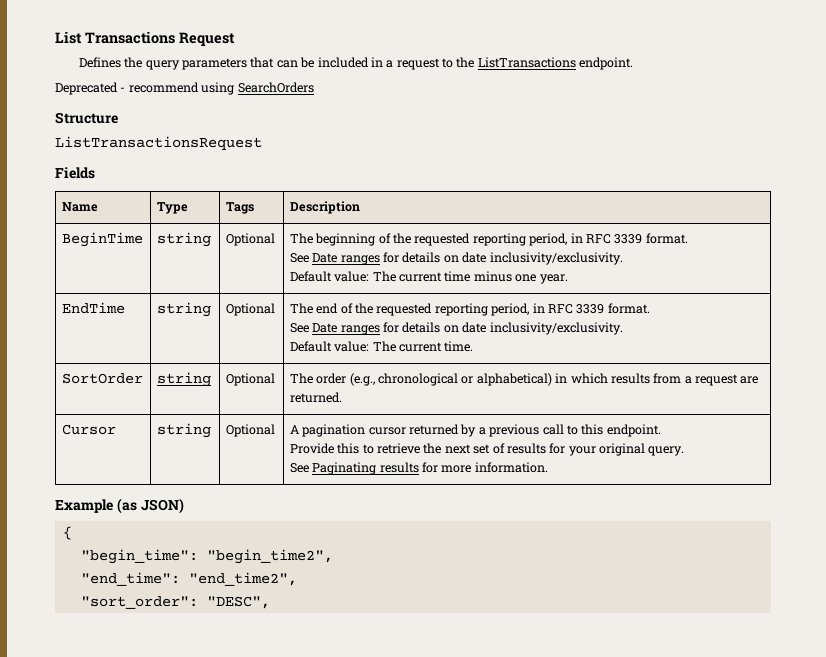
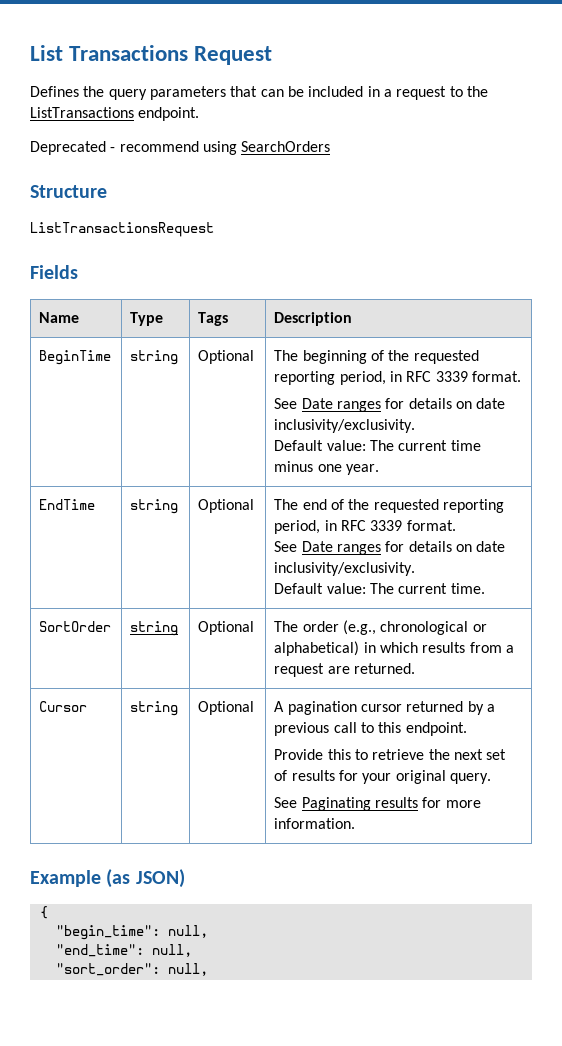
- "begin_time": "begin_time2",
+ "begin_time": null,
- "end_time": "end_time2",
+ "end_time": null,
- "sort_order": "DESC",
+ "sort_order": null,

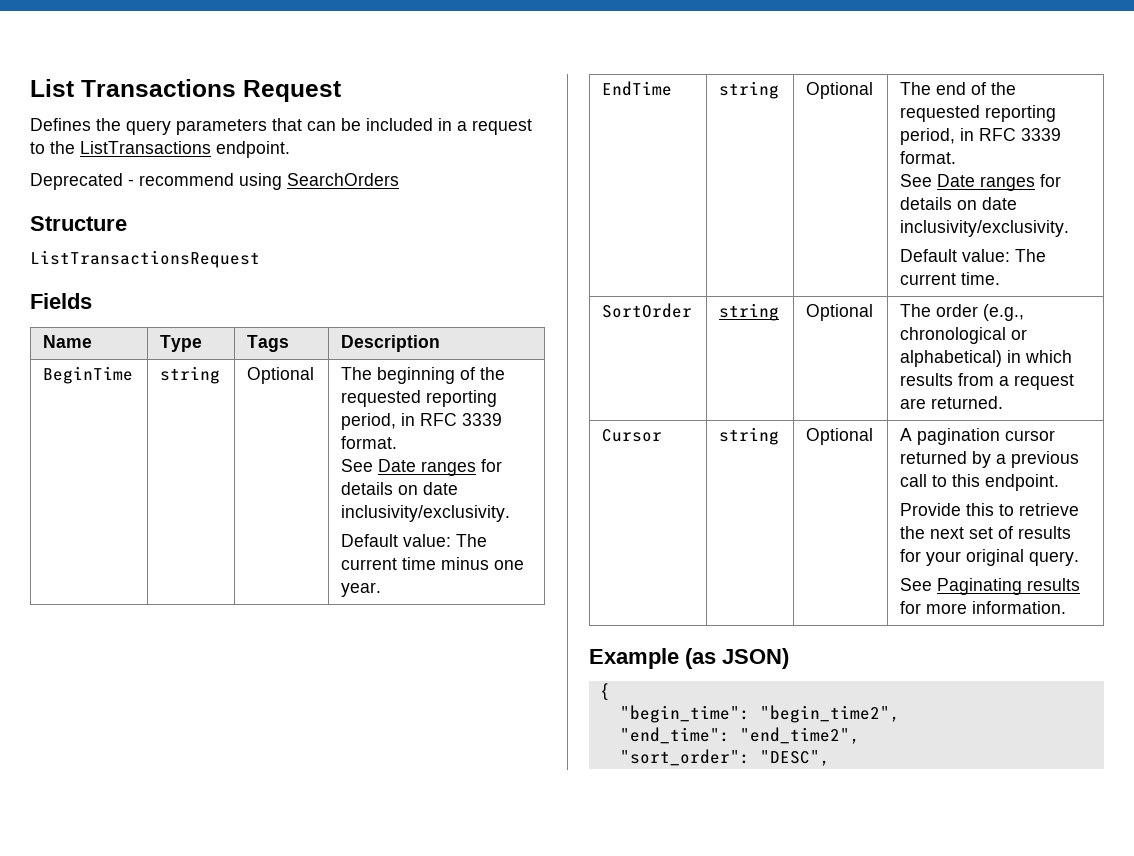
- "begin_time": null,
+ "begin_time": "begin_time2",
- "end_time": null,
+ "end_time": "end_time2",
- "sort_order": null,
+ "sort_order": "DESC",

